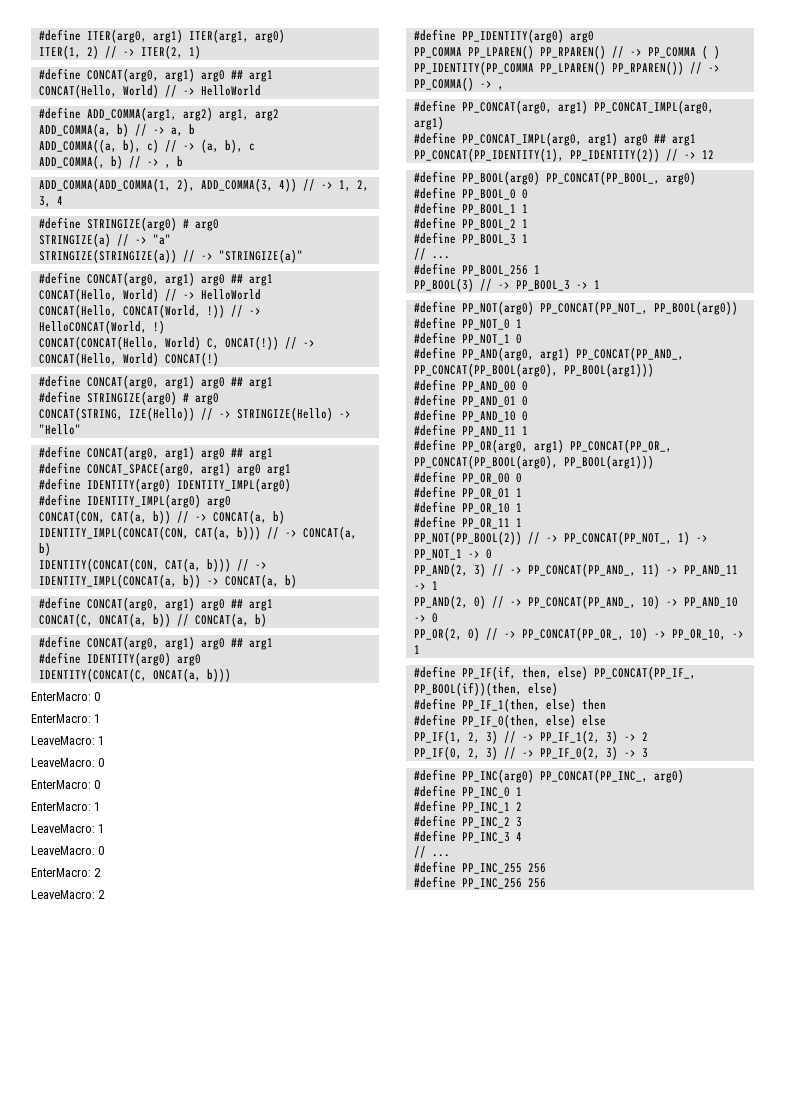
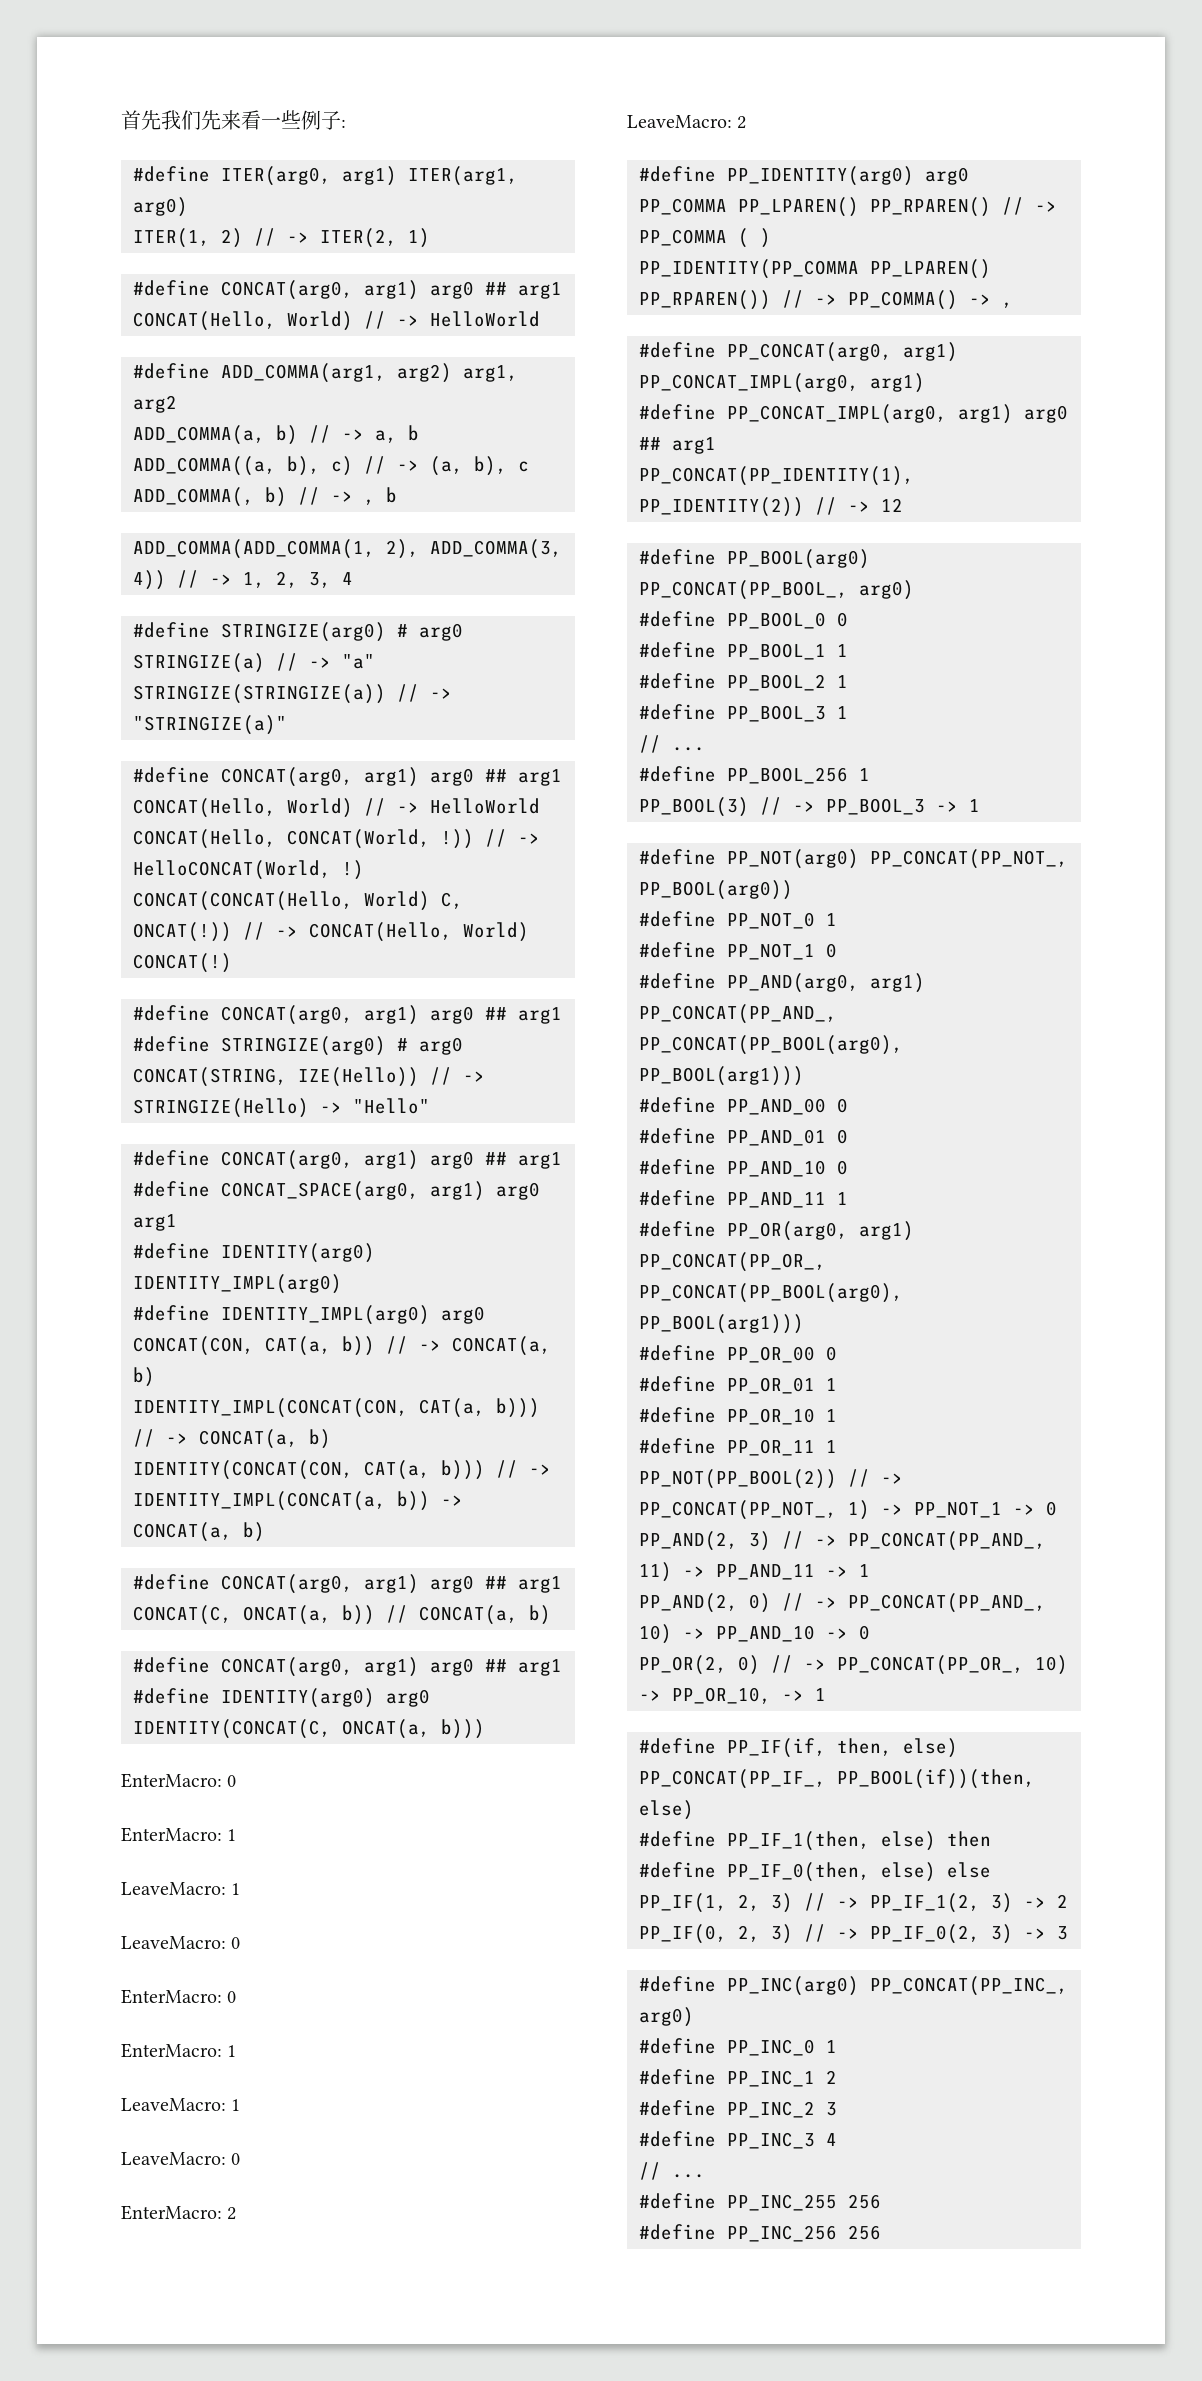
+ 首先我们先来看一些例子:

